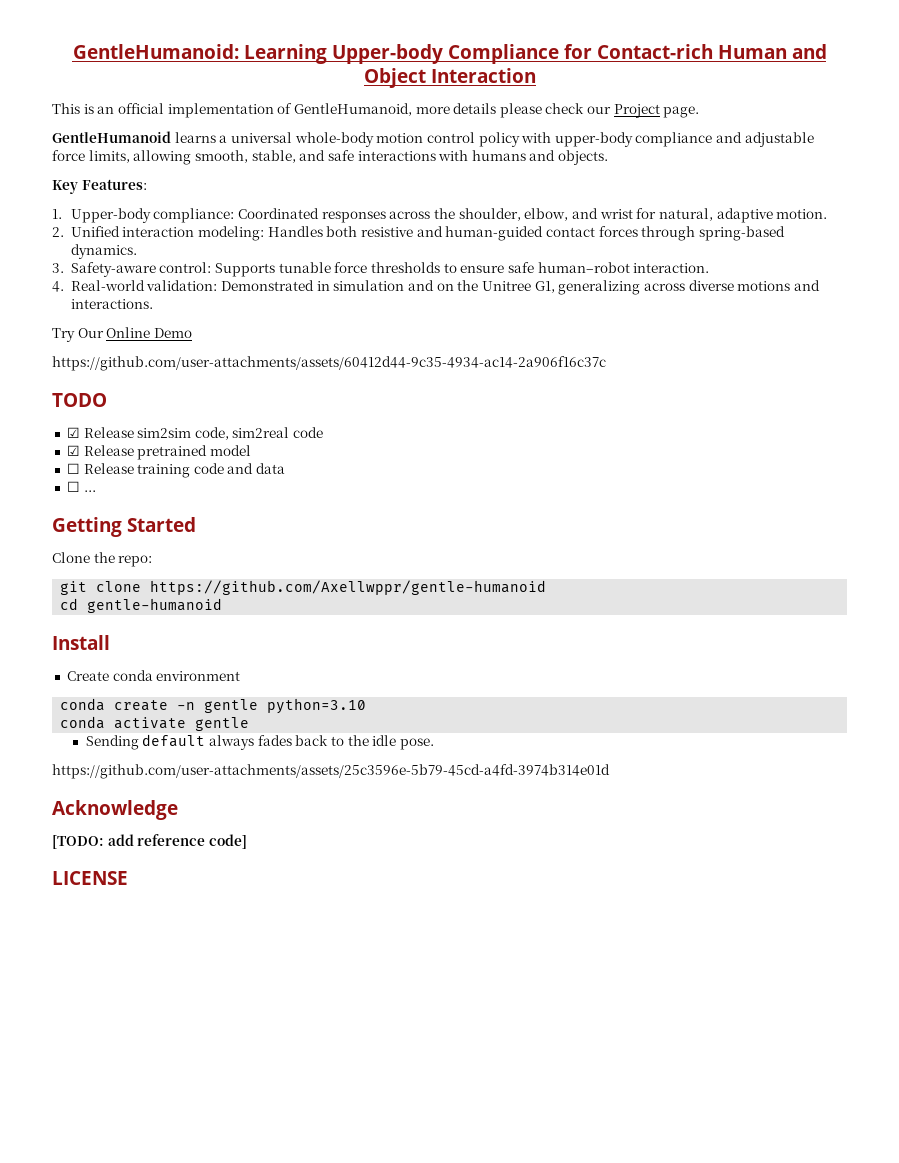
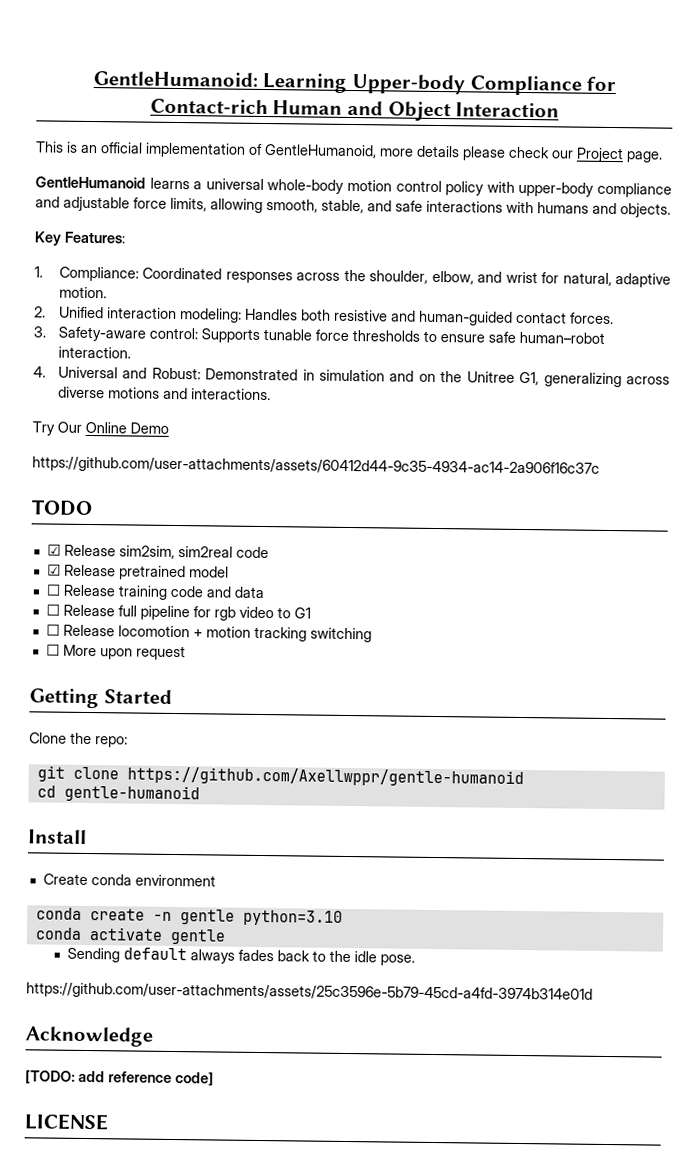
- 1. Upper-body compliance: Coordinated responses across the shoulder, elbow, and wrist for natural, adaptive motion.
+ 1. Compliance: Coordinated responses across the shoulder, elbow, and wrist for natural, adaptive motion.
- 2. Unified interaction modeling: Handles both resistive and human-guided contact forces through spring-based dynamics.
+ 2. Unified interaction modeling: Handles both resistive and human-guided contact forces.
- 4. Real-world validation: Demonstrated in simulation and on the Unitree G1, generalizing across diverse motions and interactions.
+ 4. Universal and Robust: Demonstrated in simulation and on the Unitree G1, generalizing across diverse motions and interactions.
- ☑ Release sim2sim code, sim2real code
+ ☑ Release sim2sim, sim2real code
- ☐ ...
+ ☐ Release full pipeline for rgb video to G1
+ ☐ Release locomotion + motion tracking switching
+ ☐ More upon request

